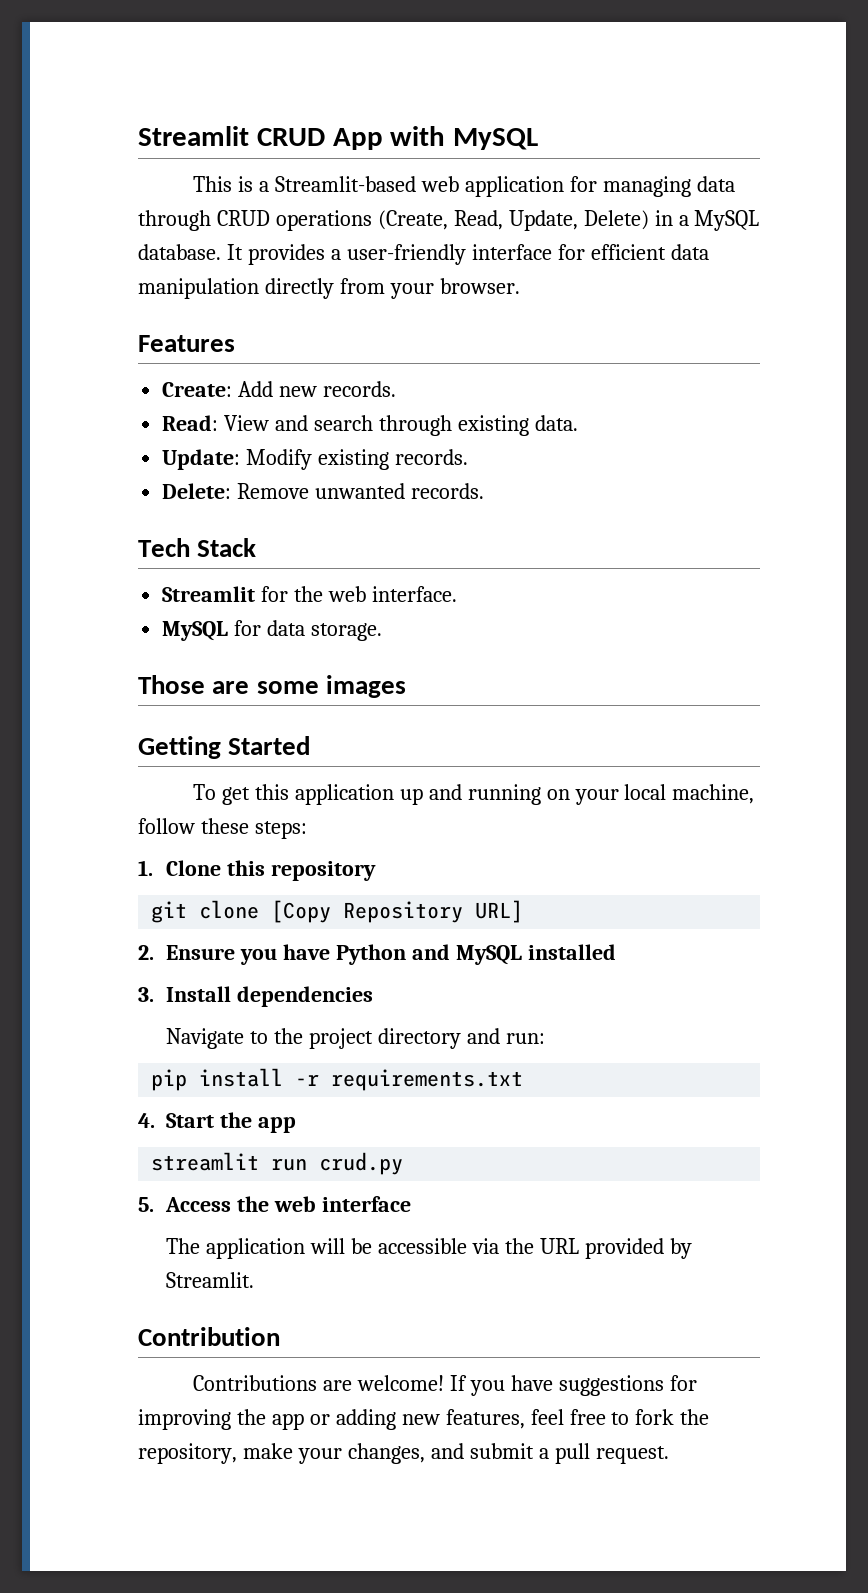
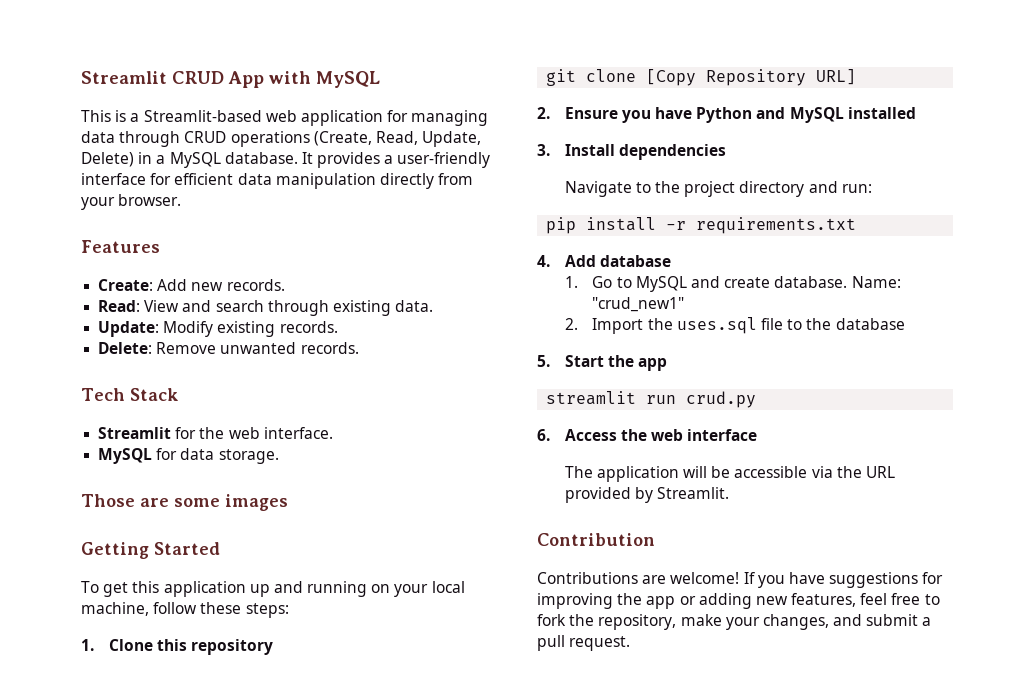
- 4. Start the app
+ 4. Add database
+ 1. Go to MySQL and create database. Name: "crud_new1"
+ 2. Import the uses.sql file to the database
+ 5. Start the app
- 5. Access the web interface
+ 6. Access the web interface

